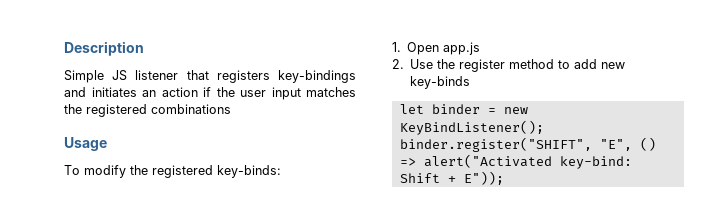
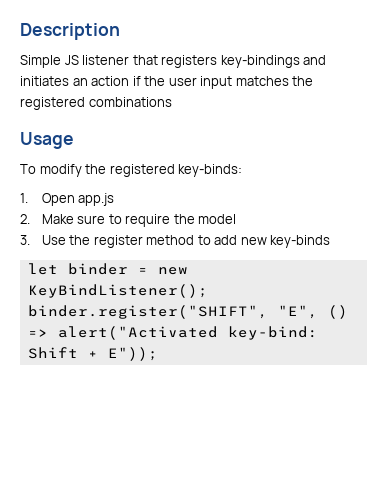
- 2. Use the register method to add new key-binds
+ 2. Make sure to require the model
+ 3. Use the register method to add new key-binds

